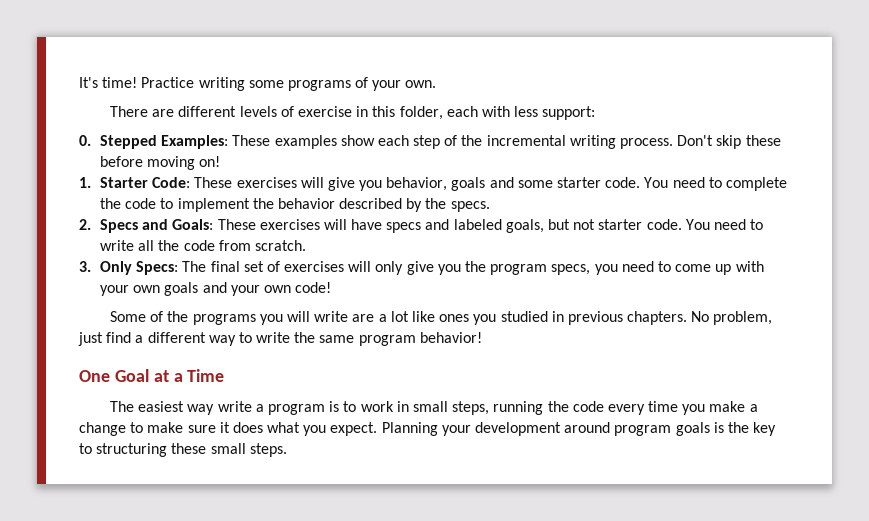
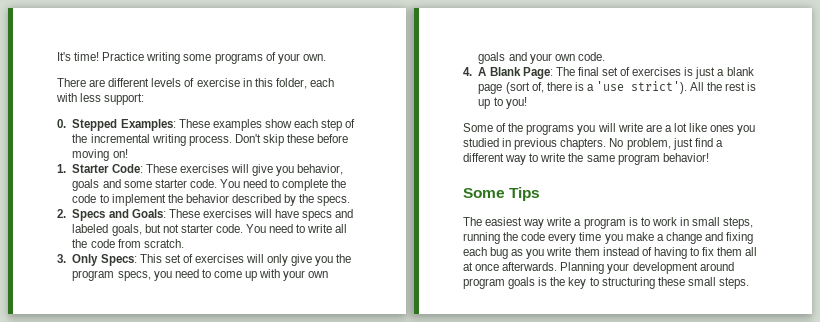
- 3. Only Specs: The final set of exercises will only give you the program specs, you need to come up with your own goals and your own code!
+ 3. Only Specs: This set of exercises will only give you the program specs, you need to come up with your own goals and your own code.
+ 4. A Blank Page: The final set of exercises is just a blank page (sort of, there is a 'use strict'). All the rest is up to you!
- One Goal at a Time
+ Some Tips
- The easiest way write a program is to work in small steps, running the code every time you make a change to make sure it does what you expect.
+ The easiest way write a program is to work in small steps, running the code every time you make a change and fixing each bug as you write them instead of having to fix them all at once afterwards.

